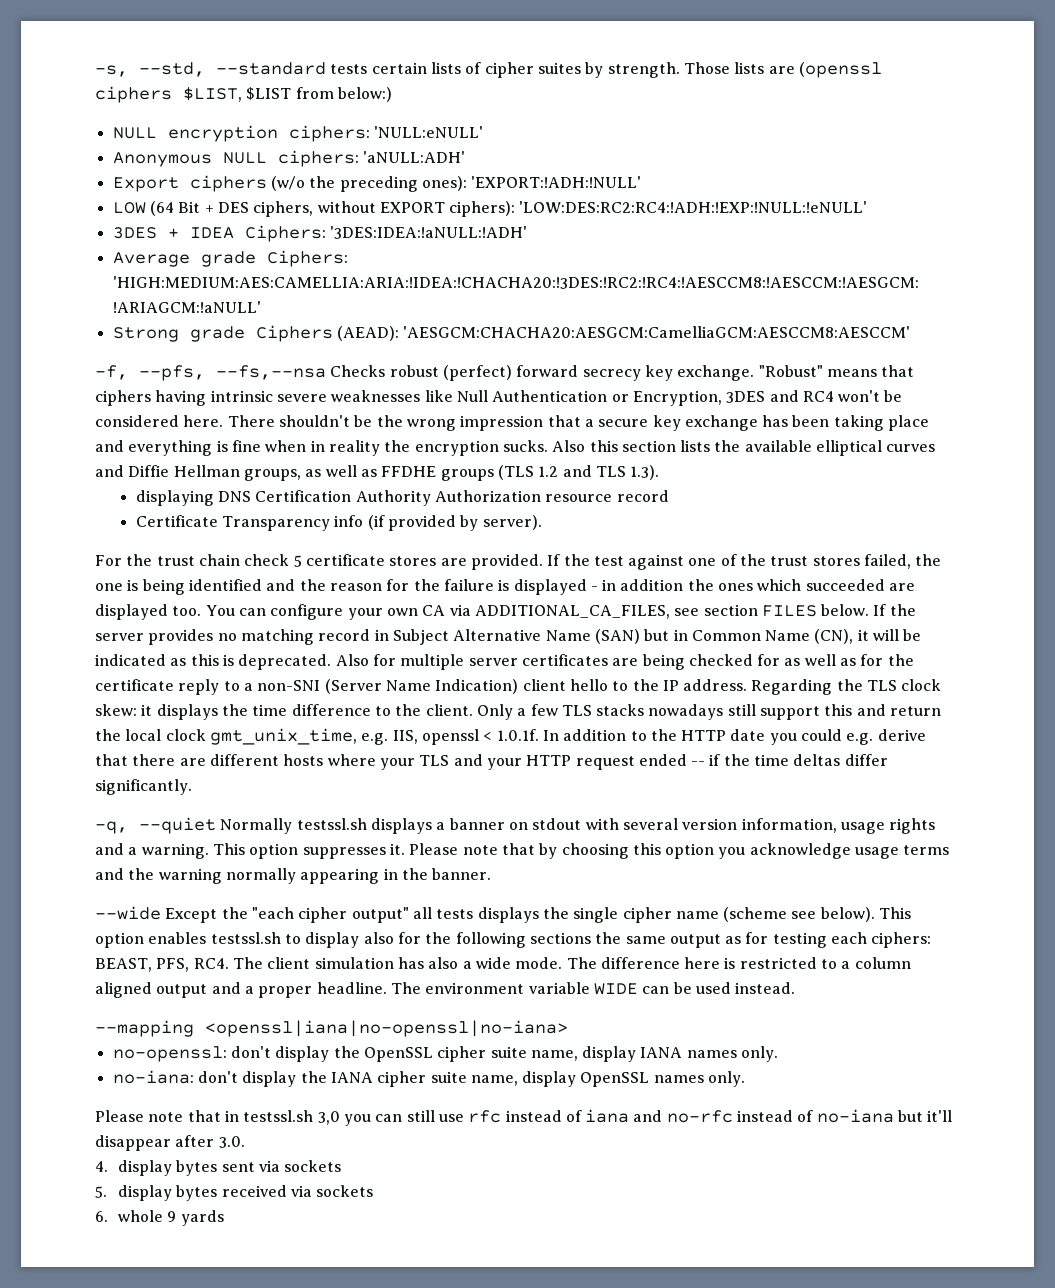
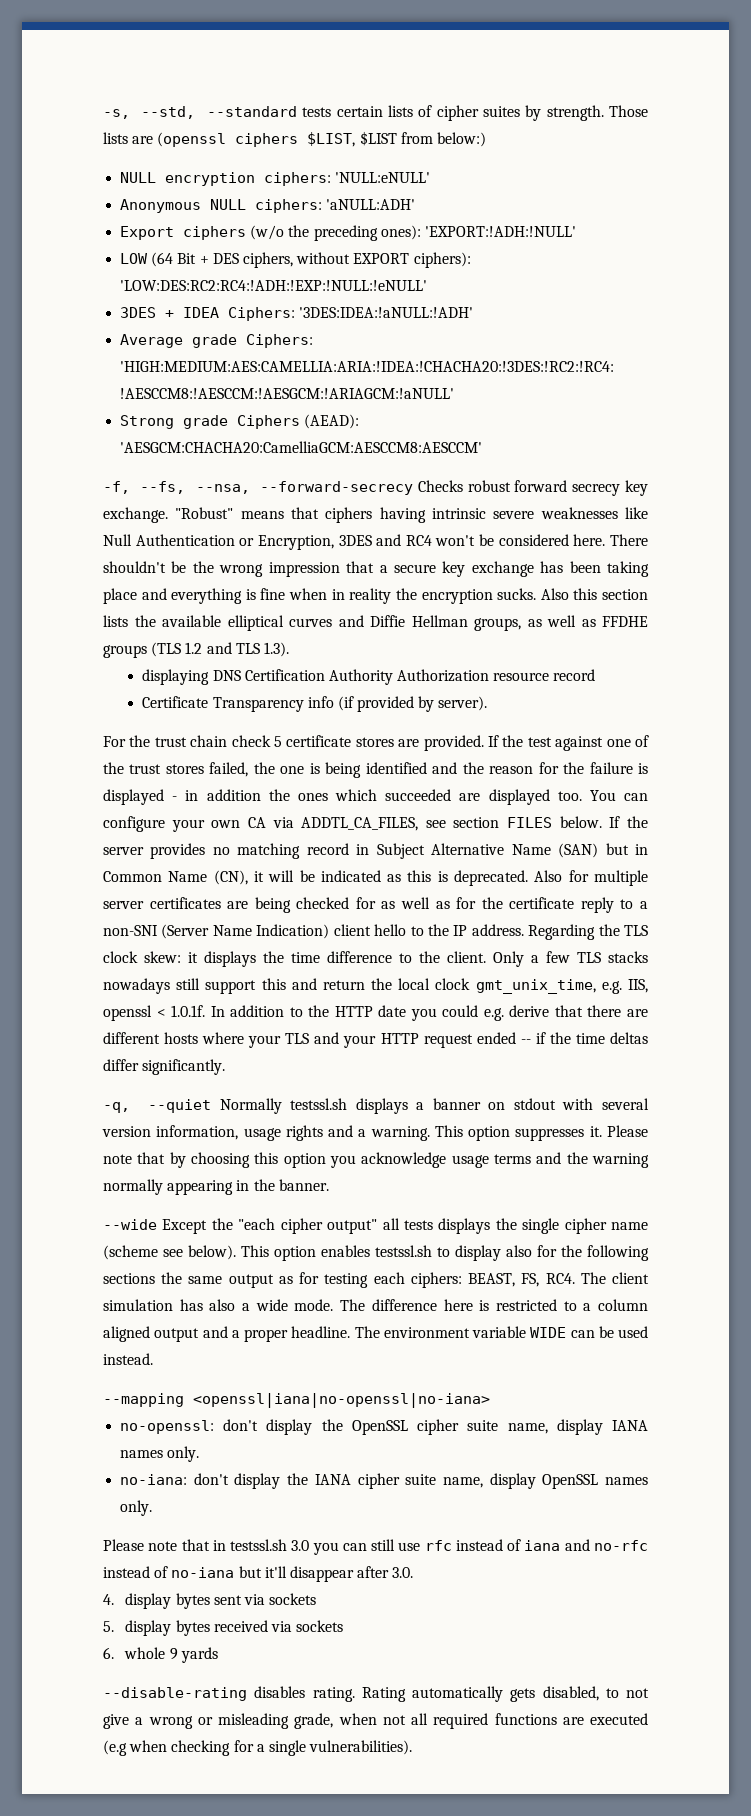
- Strong grade Ciphers (AEAD): 'AESGCM:CHACHA20:AESGCM:CamelliaGCM:AESCCM8:AESCCM'
+ Strong grade Ciphers (AEAD): 'AESGCM:CHACHA20:CamelliaGCM:AESCCM8:AESCCM'
- -f, --pfs, --fs,--nsa Checks robust (perfect) forward secrecy key exchange.
+ -f, --fs, --nsa, --forward-secrecy Checks robust forward secrecy key exchange.
- You can configure your own CA via ADDITIONAL_CA_FILES, see section FILES below.
+ You can configure your own CA via ADDTL_CA_FILES, see section FILES below.
- This option enables testssl.sh to display also for the following sections the same output as for testing each ciphers: BEAST, PFS, RC4. The client simulation has also a wide mode.
+ This option enables testssl.sh to display also for the following sections the same output as for testing each ciphers: BEAST, FS, RC4. The client simulation has also a wide mode.
- Please note that in testssl.sh 3,0 you can still use rfc instead of iana and no-rfc instead of no-iana but it'll disappear after 3.0.
+ Please note that in testssl.sh 3.0 you can still use rfc instead of iana and no-rfc instead of no-iana but it'll disappear after 3.0.
+ --disable-rating disables rating. Rating automatically gets disabled, to not give a wrong or misleading grade, when not all required functions are executed (e.g when checking for a single vulnerabilities).

